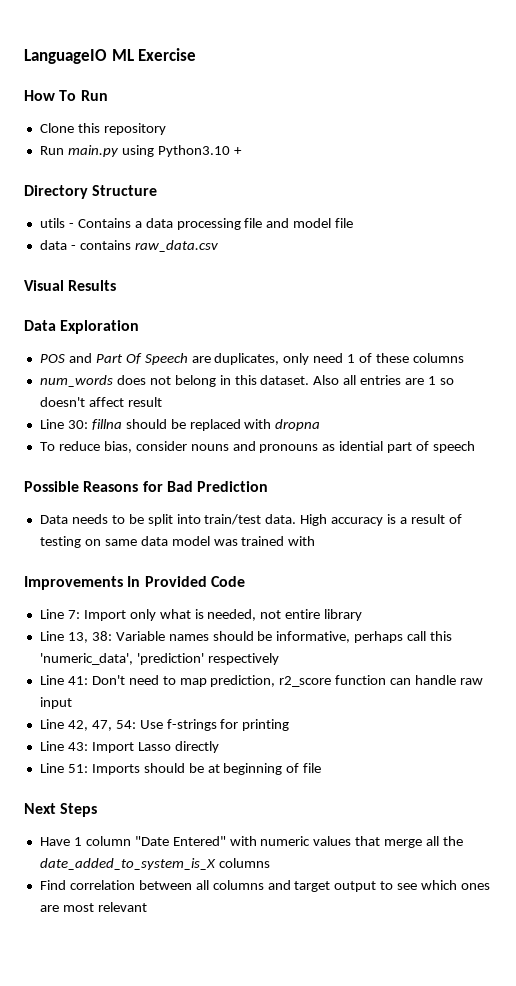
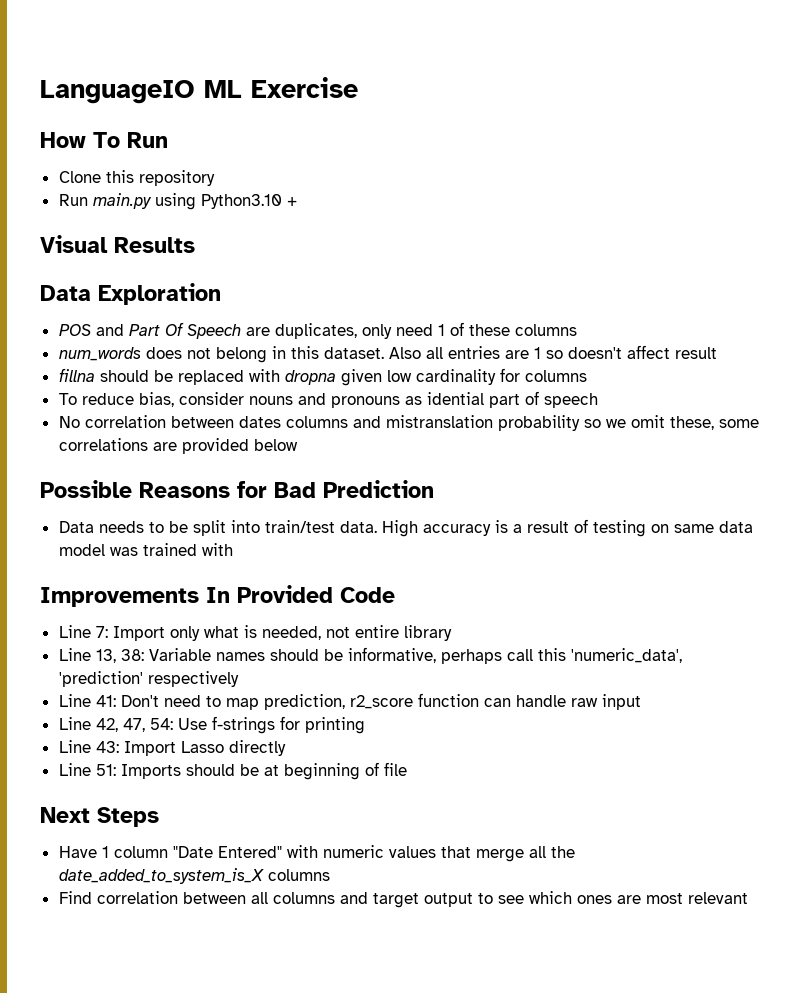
- Directory Structure
- utils - Contains a data processing file and model file
- data - contains raw_data.csv
- Line 30: fillna should be replaced with dropna
+ fillna should be replaced with dropna given low cardinality for columns
+ No correlation between dates columns and mistranslation probability so we omit these, some correlations are provided below

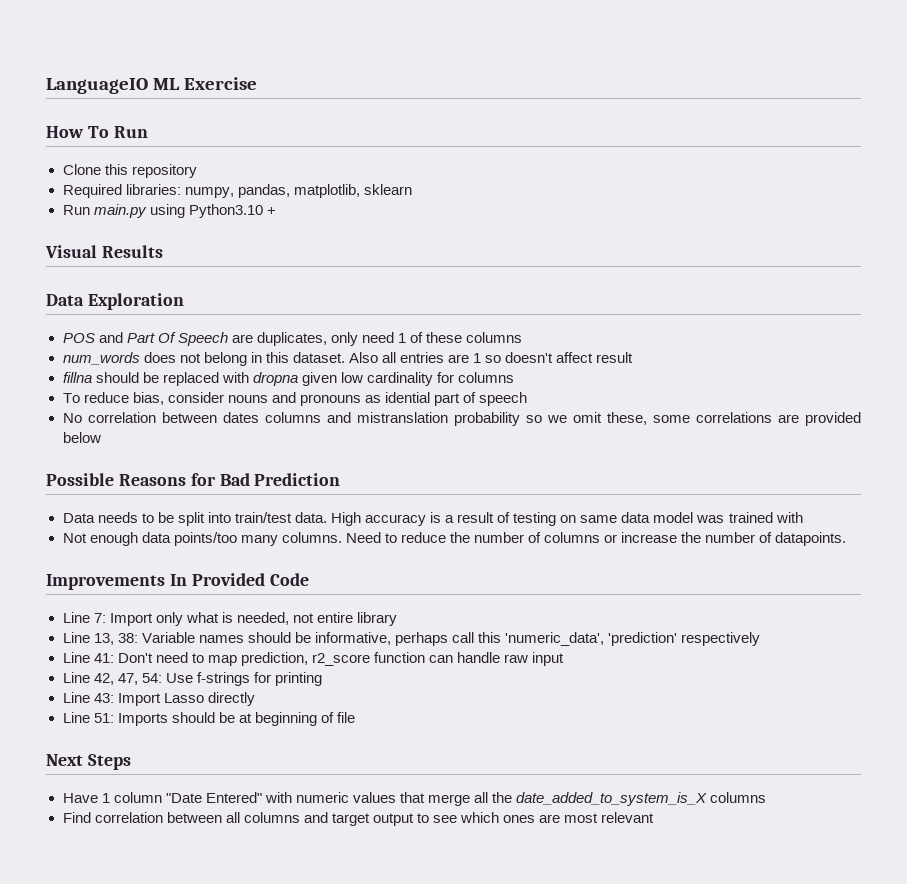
+ Required libraries: numpy, pandas, matplotlib, sklearn
+ Not enough data points/too many columns. Need to reduce the number of columns or increase the number of datapoints.

